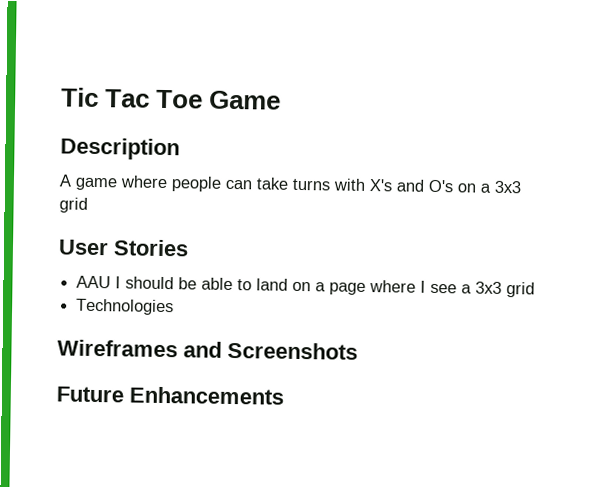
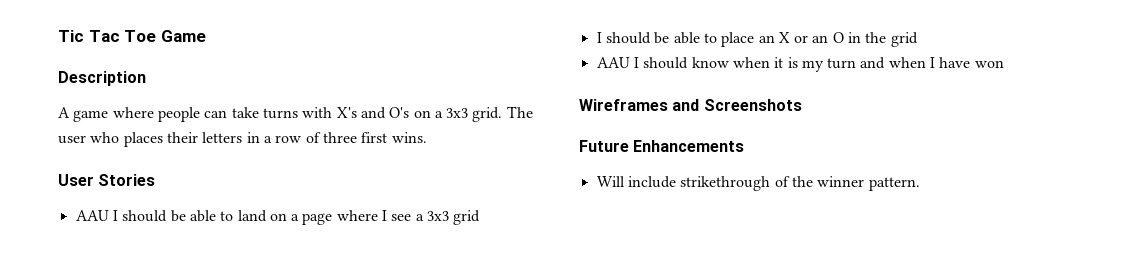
- A game where people can take turns with X's and O's on a 3x3 grid
+ A game where people can take turns with X's and O's on a 3x3 grid. The user who places their letters in a row of three first wins.
- Technologies
+ I should be able to place an X or an O in the grid
+ AAU I should know when it is my turn and when I have won
+ Will include strikethrough of the winner pattern.

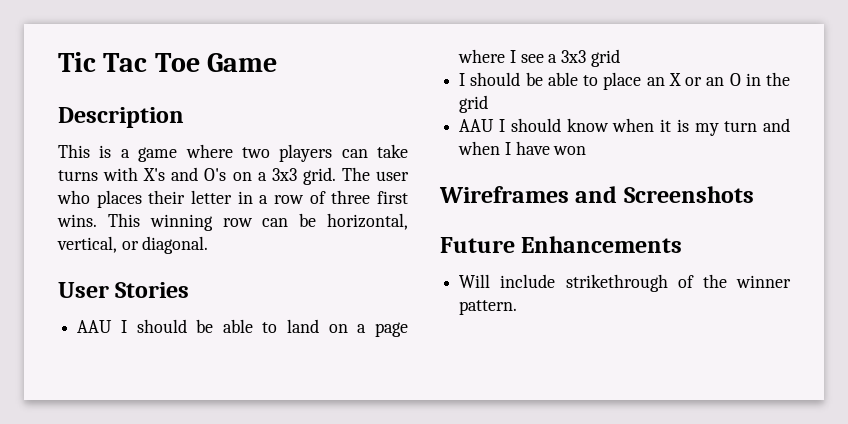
- A game where people can take turns with X's and O's on a 3x3 grid.
+ This is a game where two players can take turns with X's and O's on a 3x3 grid.
- The user who places their letters in a row of three first wins.
+ The user who places their letter in a row of three first wins. This winning row can be horizontal, vertical, or diagonal.

